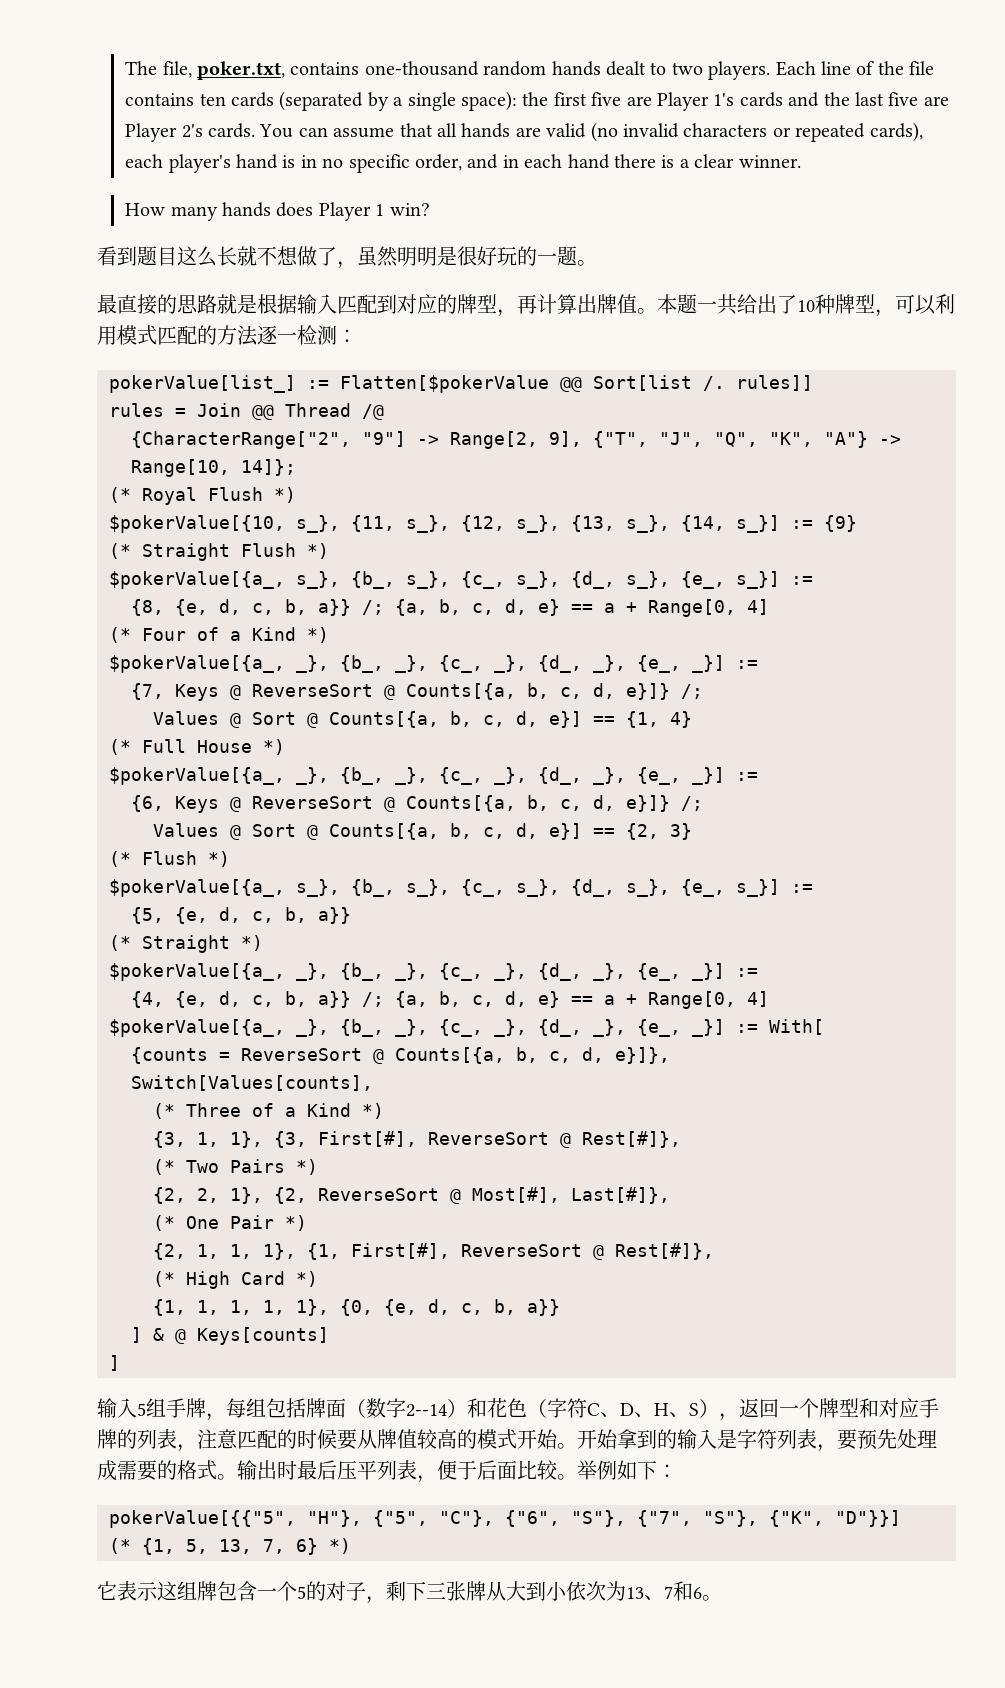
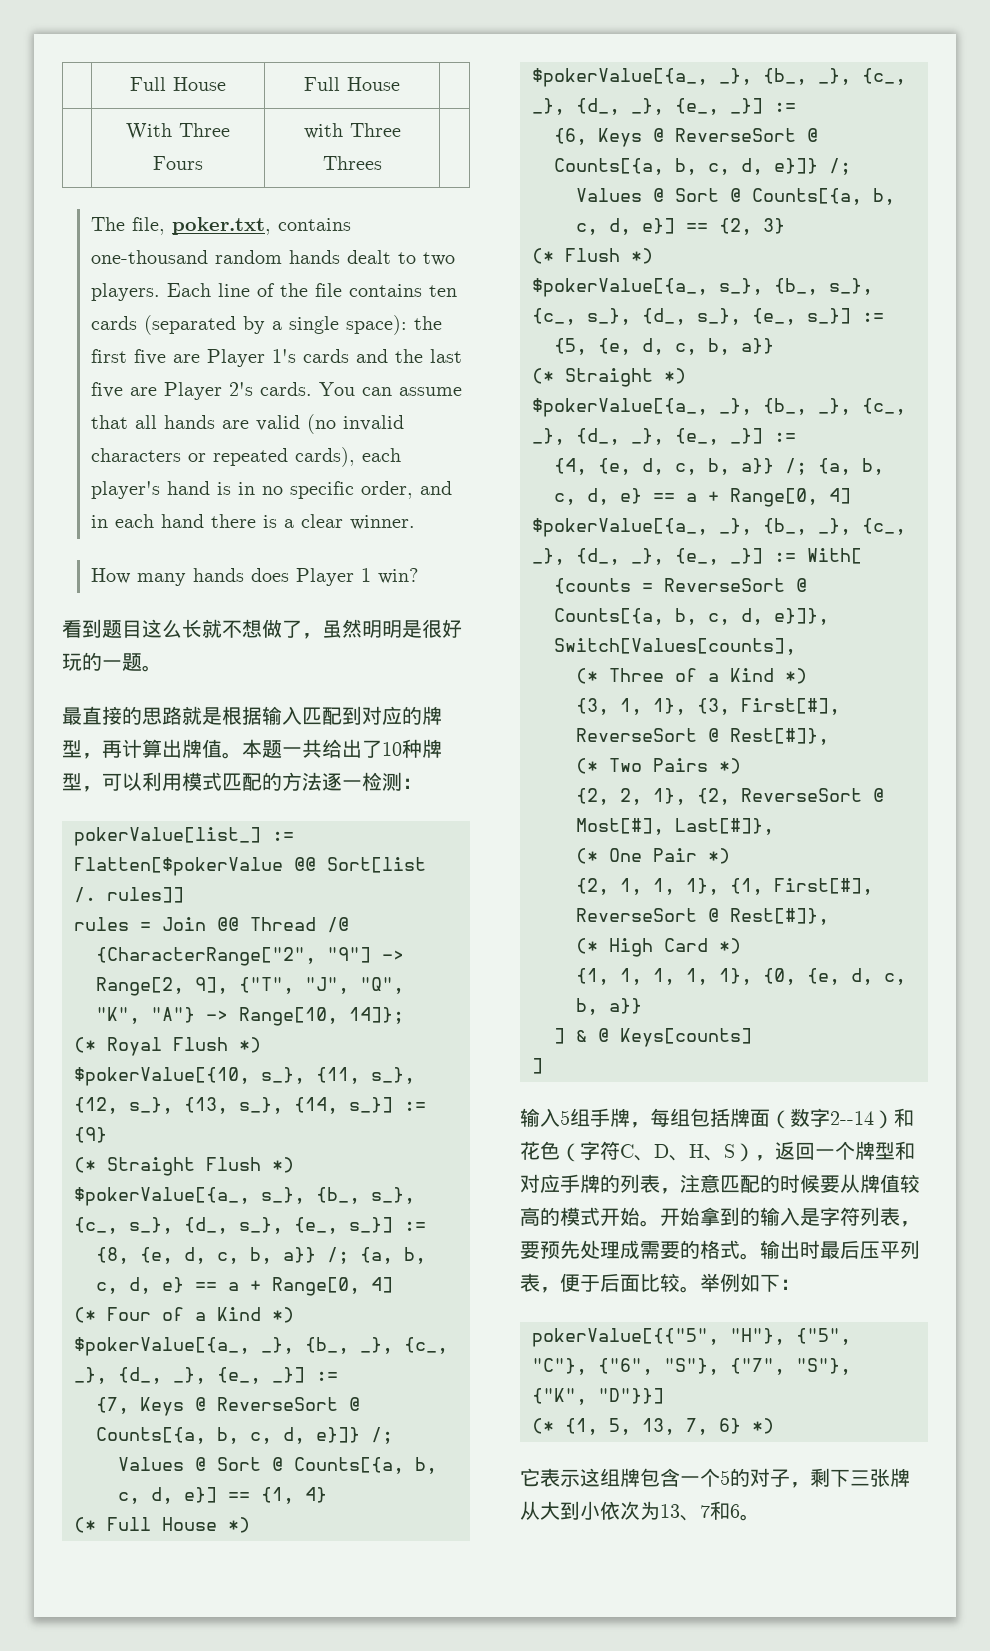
+ | Full House | Full House |
+ | With Three Fours | with Three Threes |

